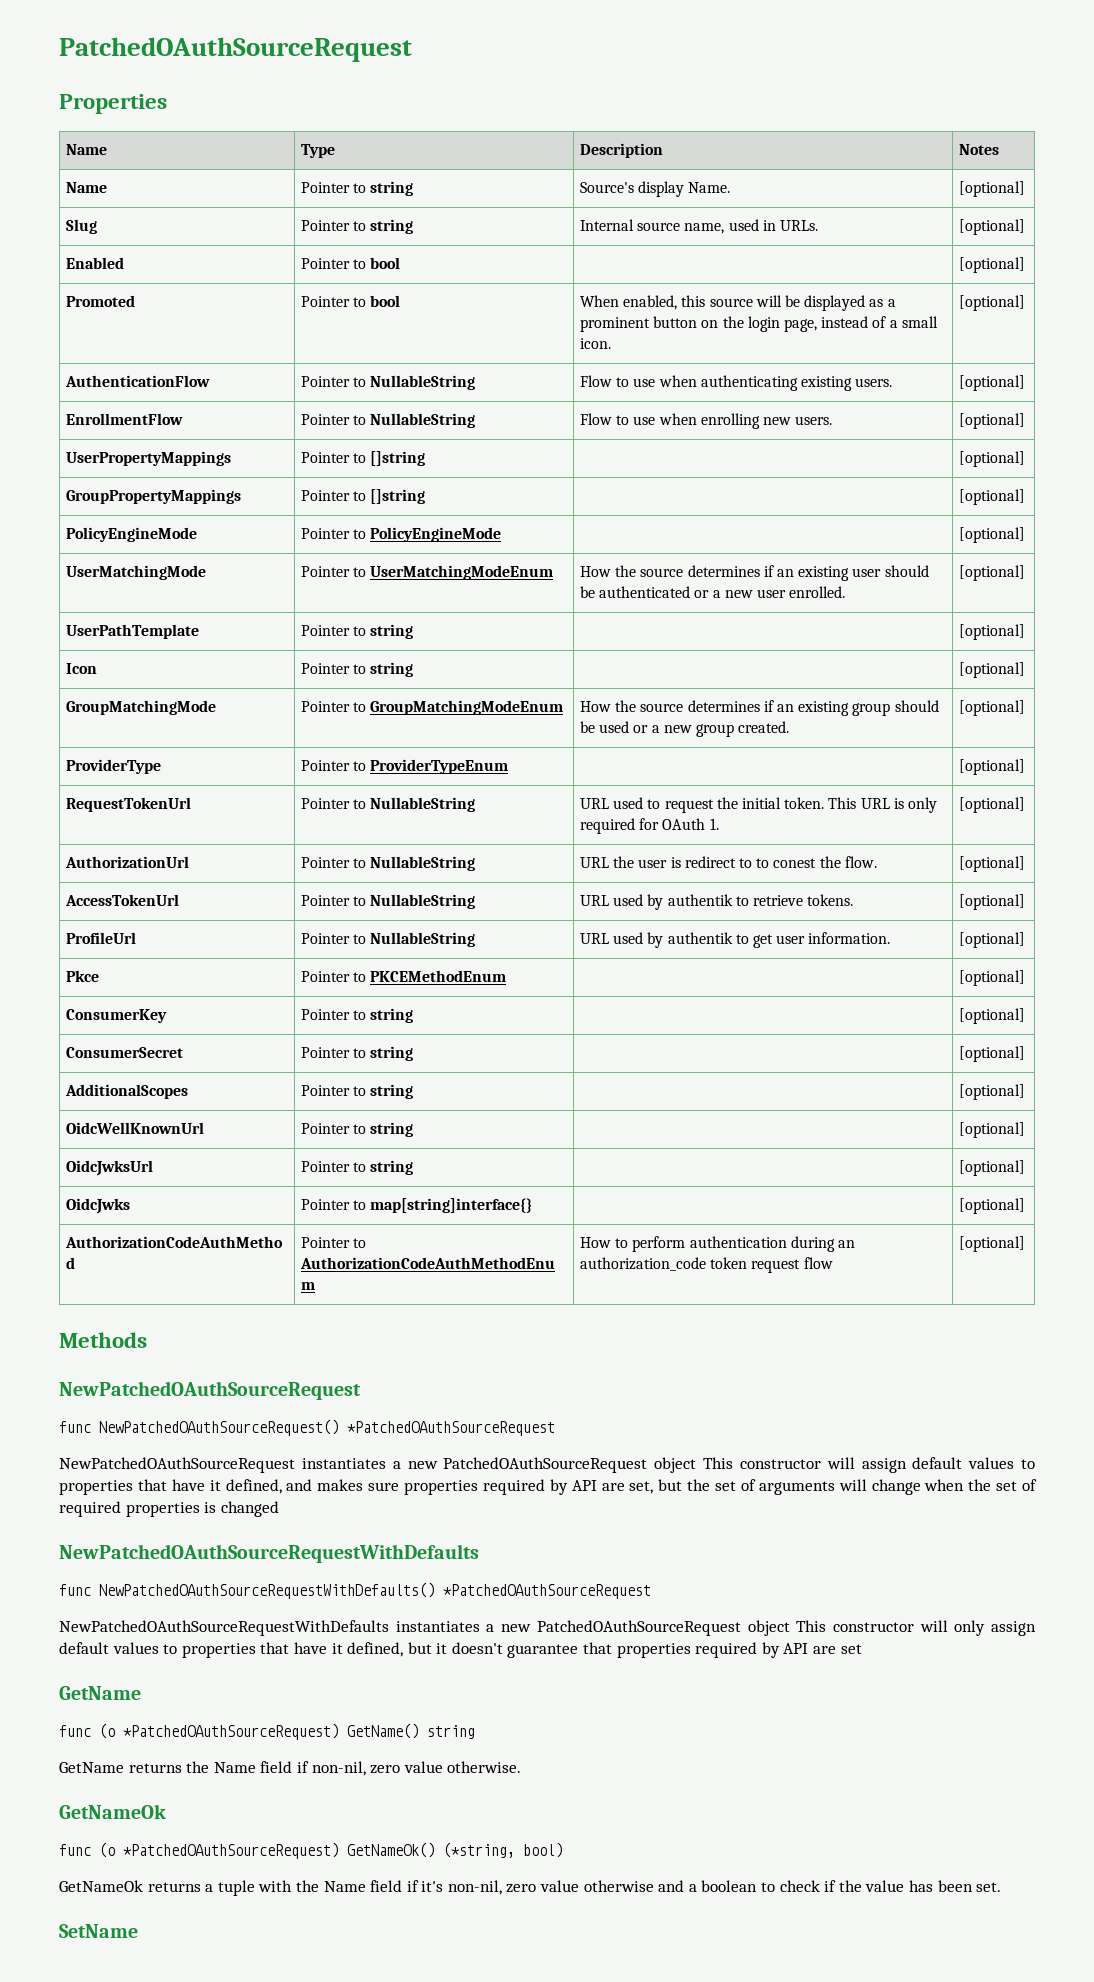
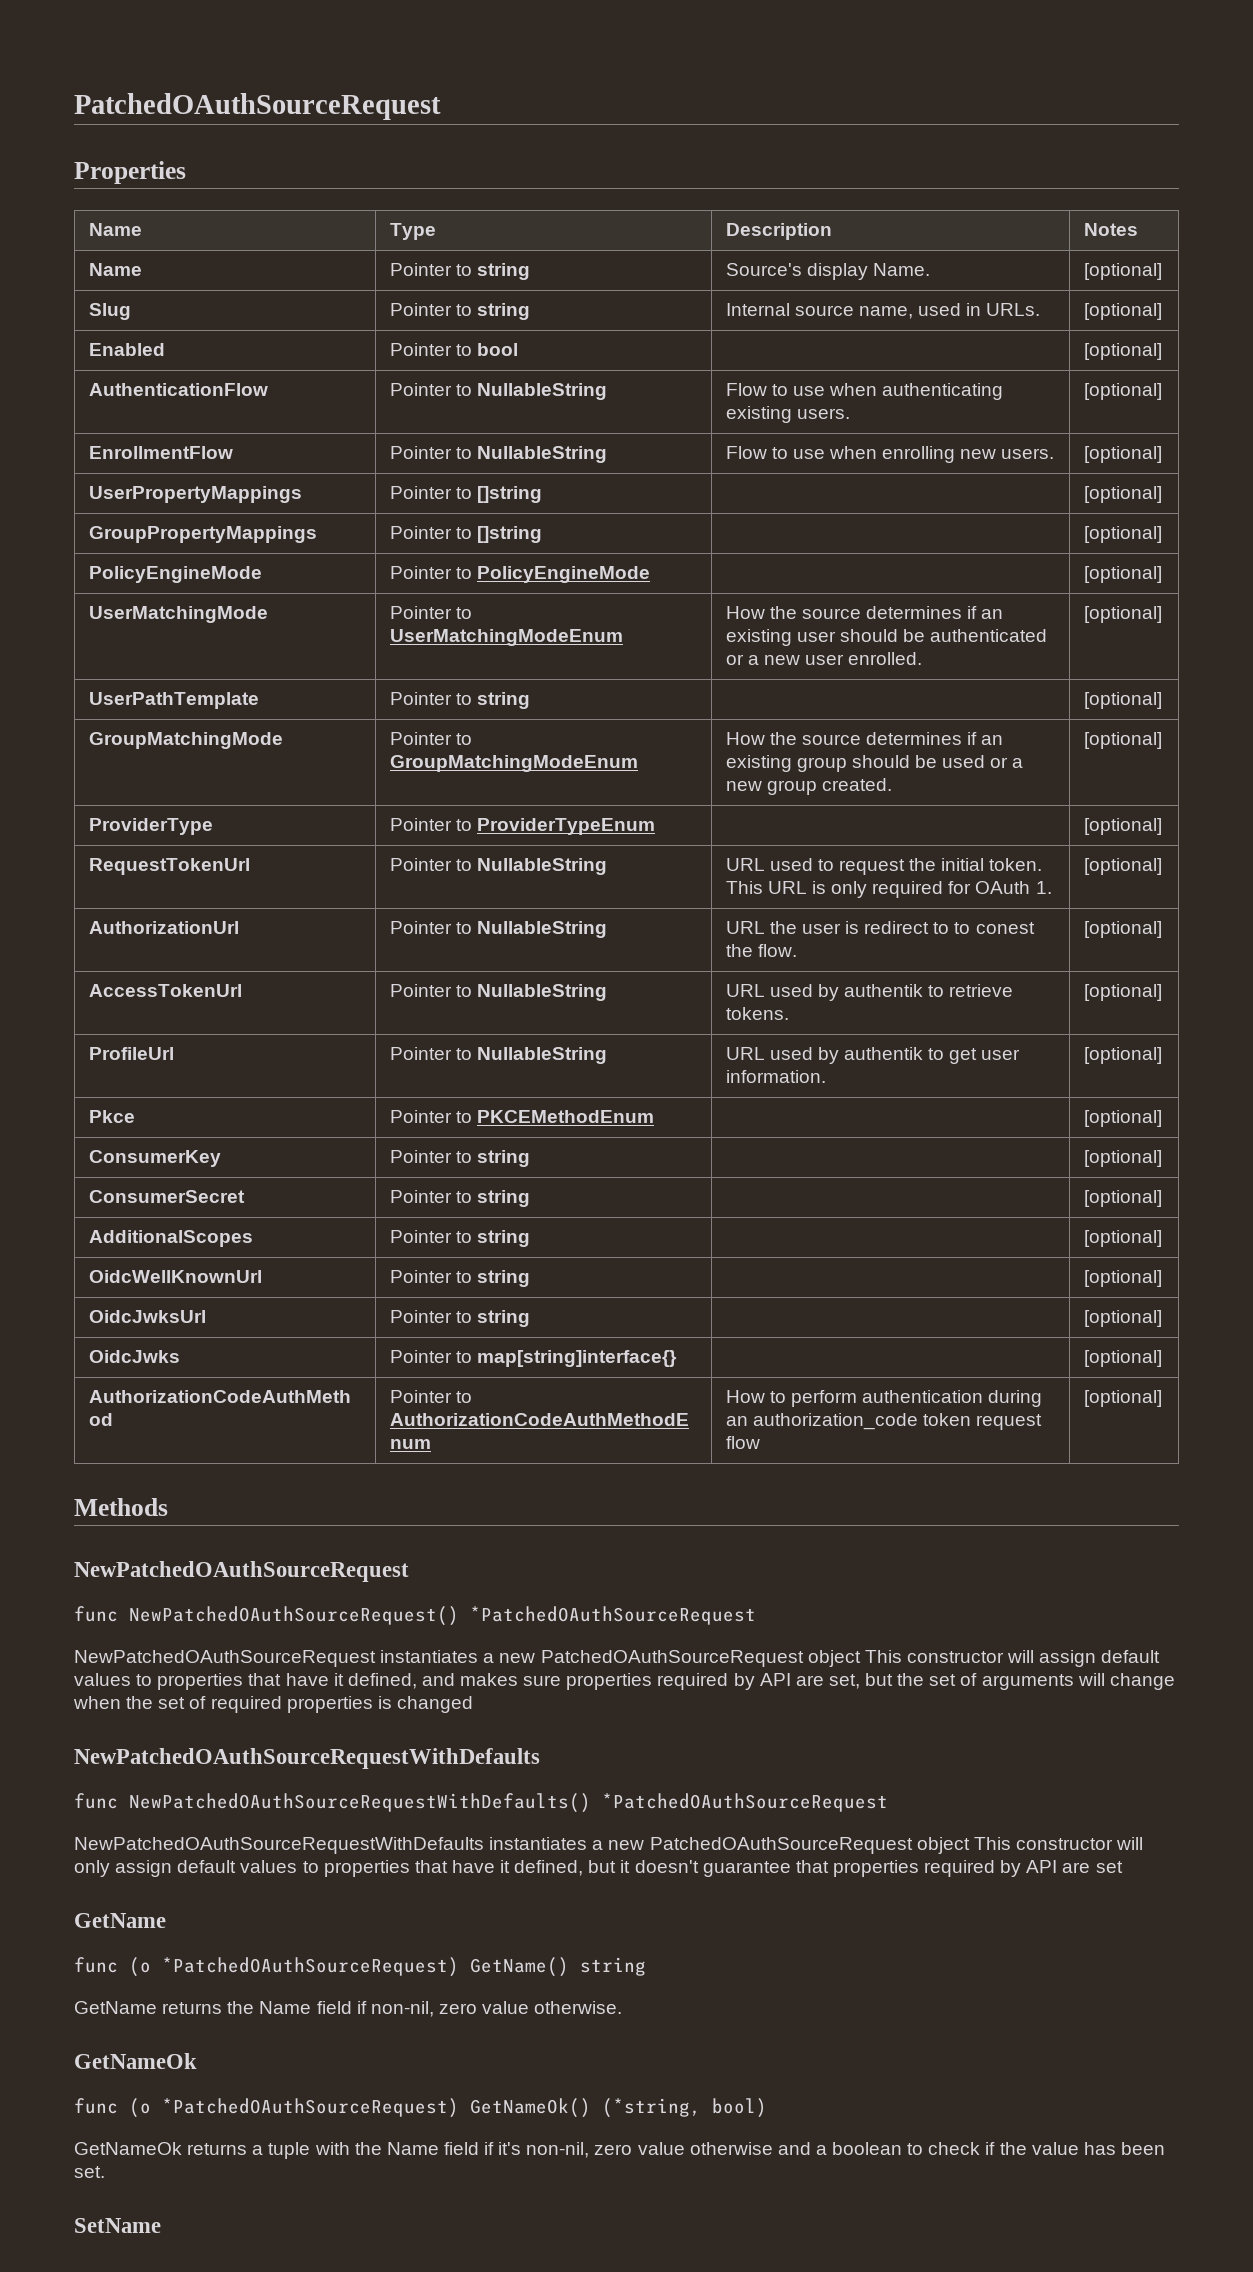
- Promoted | Pointer to bool | When enabled, this source will be displayed as a prominent button on the login page, instead of a small icon. | [optional]
- Icon | Pointer to string | | [optional]

